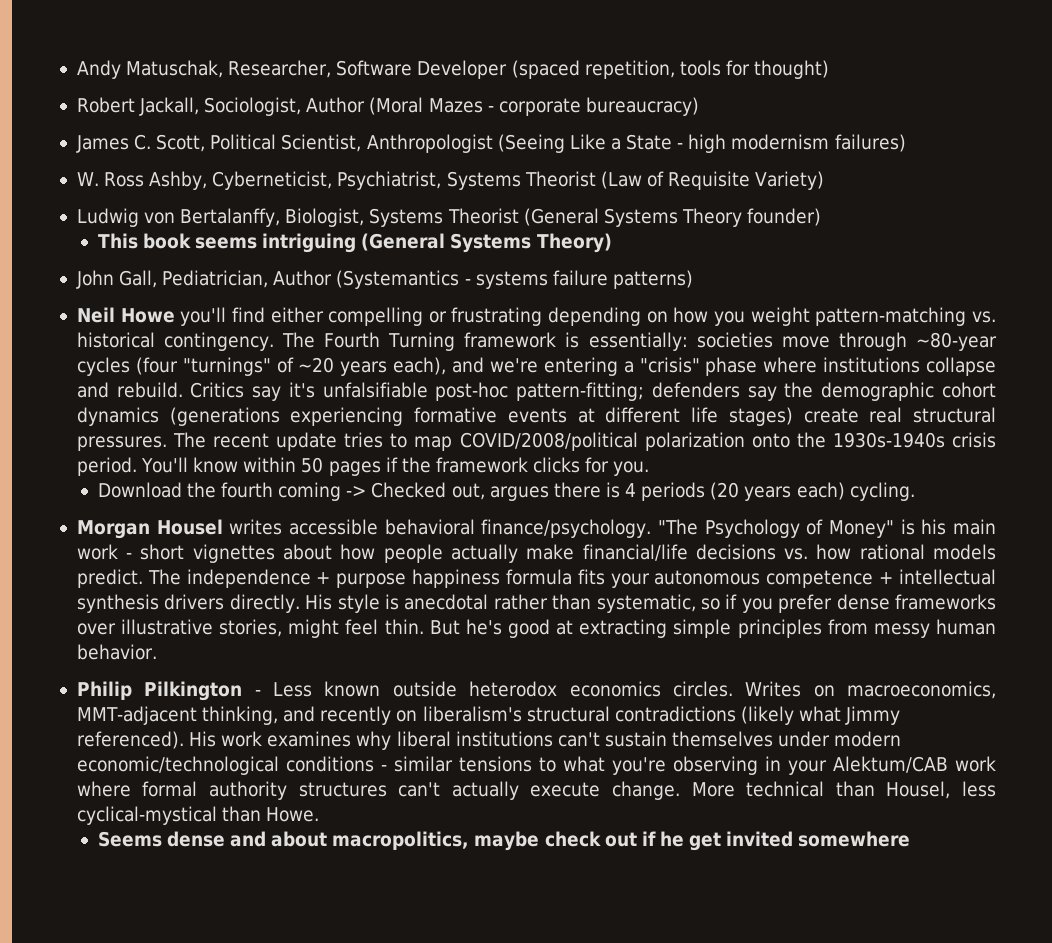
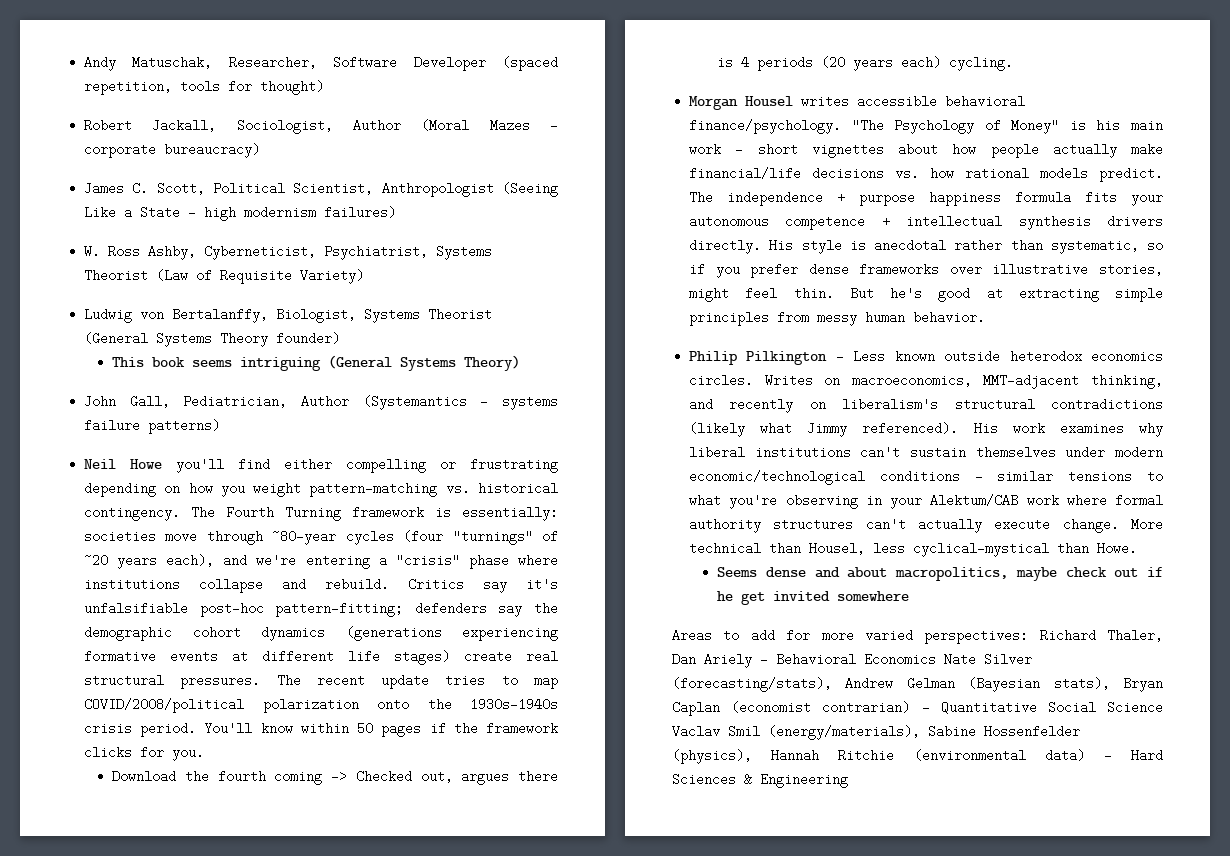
+ Areas to add for more varied perspectives: Richard Thaler, Dan Ariely - Behavioral Economics Nate Silver (forecasting/stats), Andrew Gelman (Bayesian stats), Bryan Caplan (economist contrarian) - Quantitative Social Science Vaclav Smil (energy/materials), Sabine Hossenfelder (physics), Hannah Ritchie (environmental data) - Hard Sciences & Engineering

